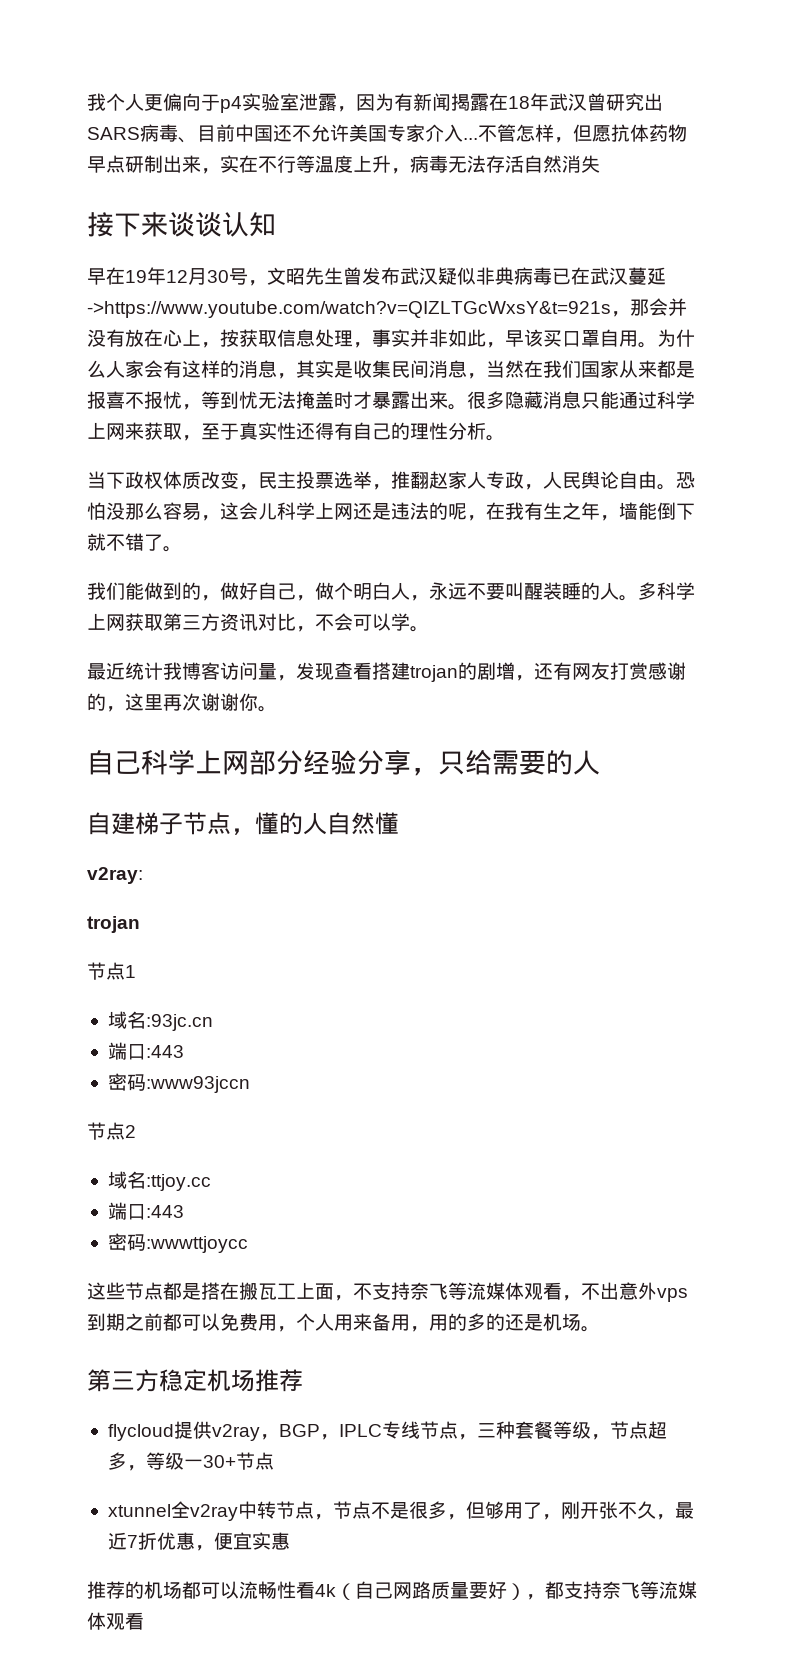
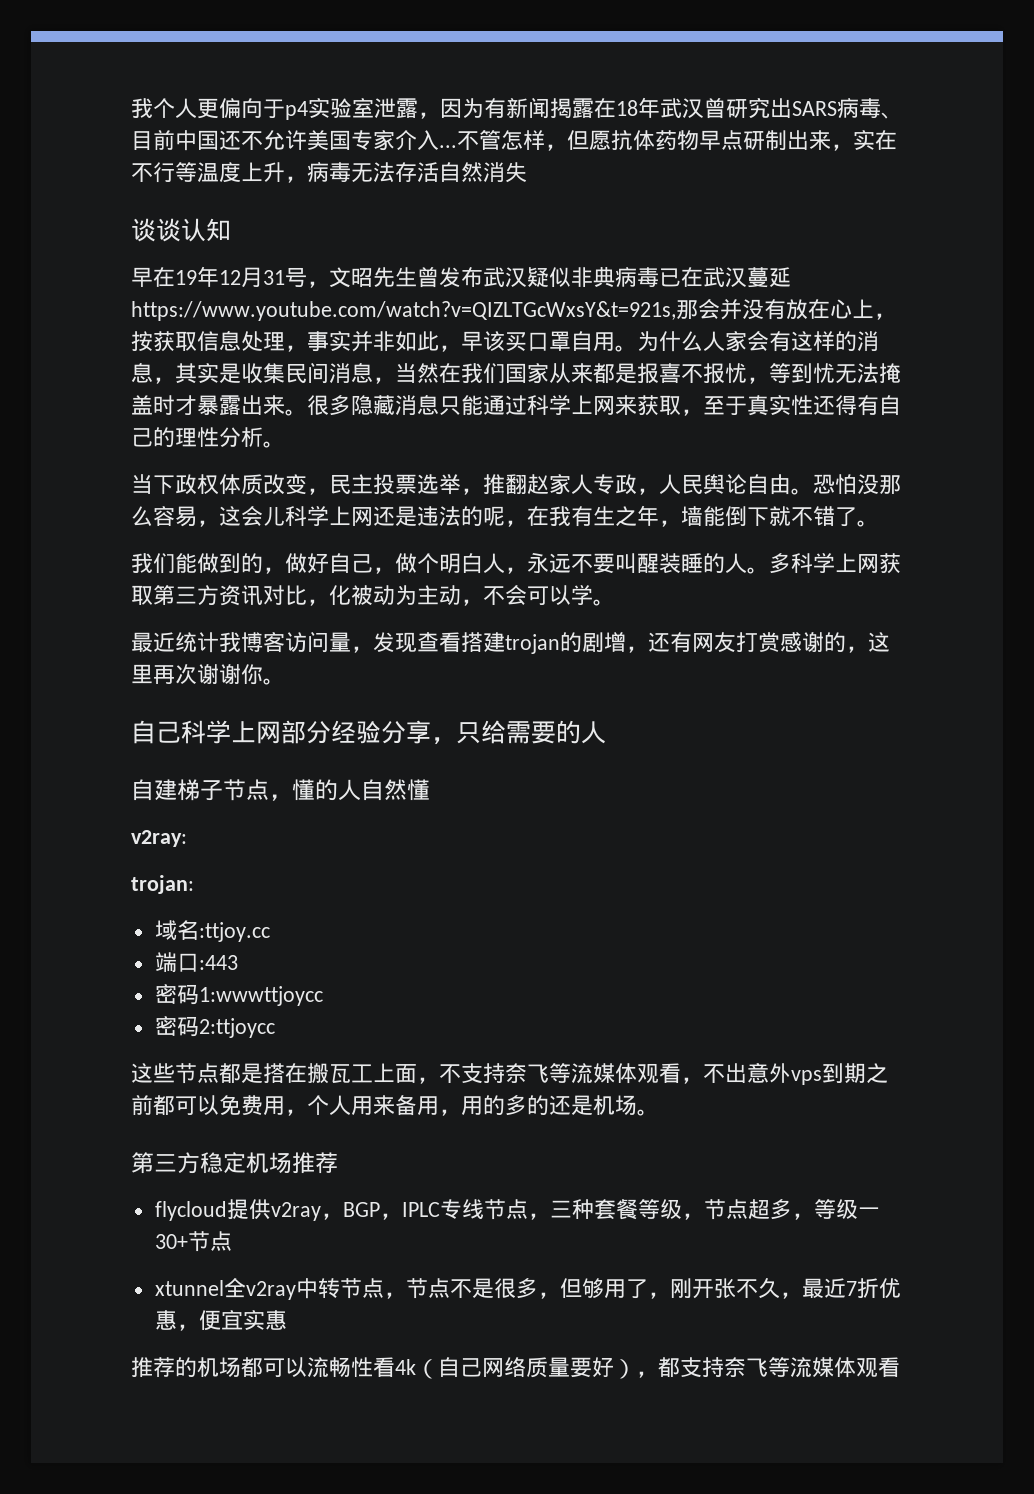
- 接下来谈谈认知
+ 谈谈认知
- 早在19年12月30号，文昭先生曾发布武汉疑似非典病毒已在武汉蔓延->https://www.youtube.com/watch?v=QIZLTGcWxsY&t=921s，那会并没有放在心上，按获取信息处理，事实并非如此，早该买口罩自用。
+ 早在19年12月31号，文昭先生曾发布武汉疑似非典病毒已在武汉蔓延https://www.youtube.com/watch?v=QIZLTGcWxsY&t=921s,那会并没有放在心上，按获取信息处理，事实并非如此，早该买口罩自用。
- 多科学上网获取第三方资讯对比，不会可以学。
+ 多科学上网获取第三方资讯对比，化被动为主动，不会可以学。
  v2ray:
- trojan
- 节点1
- 域名:93jc.cn
- 端口:443
- 密码:www93jccn
- 节点2
+ trojan:
- 密码:wwwttjoycc
+ 密码1:wwwttjoycc
+ 密码2:ttjoycc
- 推荐的机场都可以流畅性看4k（自己网路质量要好），都支持奈飞等流媒体观看
+ 推荐的机场都可以流畅性看4k（自己网络质量要好），都支持奈飞等流媒体观看

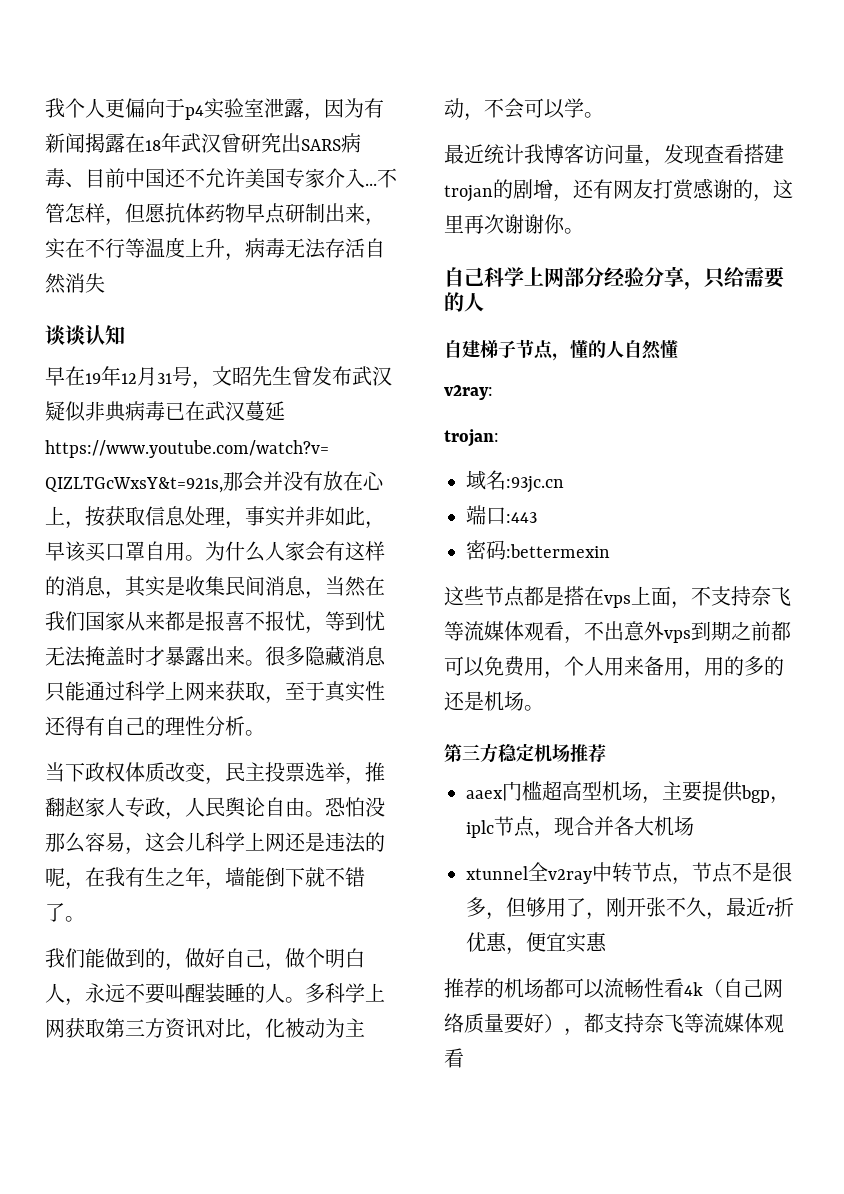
- 域名:ttjoy.cc
+ 域名:93jc.cn
- 密码1:wwwttjoycc
- 密码2:ttjoycc
+ 密码:bettermexin
- 这些节点都是搭在搬瓦工上面，不支持奈飞等流媒体观看，不出意外vps到期之前都可以免费用，个人用来备用，用的多的还是机场。
+ 这些节点都是搭在vps上面，不支持奈飞等流媒体观看，不出意外vps到期之前都可以免费用，个人用来备用，用的多的还是机场。
- flycloud提供v2ray，BGP，IPLC专线节点，三种套餐等级，节点超多，等级一30+节点
+ aaex门槛超高型机场，主要提供bgp，iplc节点，现合并各大机场

